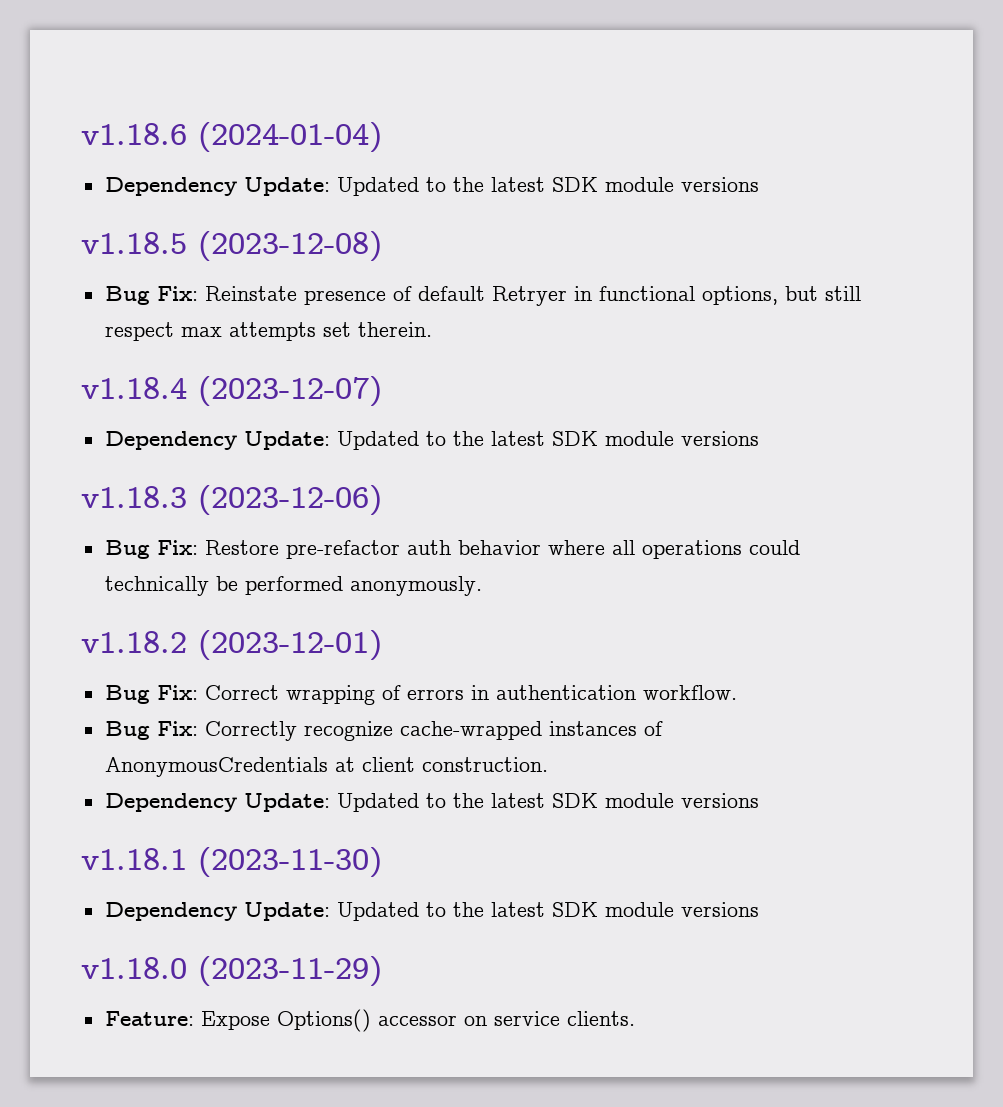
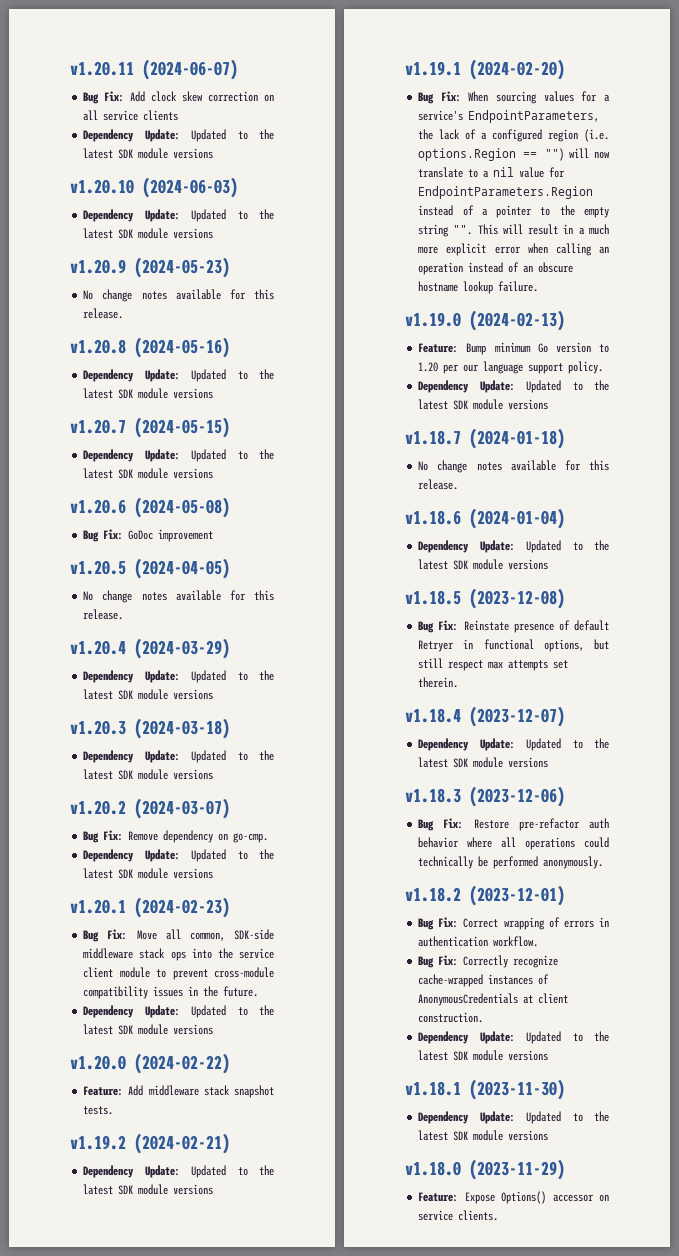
+ v1.20.11 (2024-06-07)
+ Bug Fix: Add clock skew correction on all service clients
+ Dependency Update: Updated to the latest SDK module versions
+ v1.20.10 (2024-06-03)
+ Dependency Update: Updated to the latest SDK module versions
+ v1.20.9 (2024-05-23)
+ No change notes available for this release.
+ v1.20.8 (2024-05-16)
+ Dependency Update: Updated to the latest SDK module versions
+ v1.20.7 (2024-05-15)
+ Dependency Update: Updated to the latest SDK module versions
+ v1.20.6 (2024-05-08)
+ Bug Fix: GoDoc improvement
+ v1.20.5 (2024-04-05)
+ No change notes available for this release.
+ v1.20.4 (2024-03-29)
+ Dependency Update: Updated to the latest SDK module versions
+ v1.20.3 (2024-03-18)
+ Dependency Update: Updated to the latest SDK module versions
+ v1.20.2 (2024-03-07)
+ Bug Fix: Remove dependency on go-cmp.
+ Dependency Update: Updated to the latest SDK module versions
+ v1.20.1 (2024-02-23)
+ Bug Fix: Move all common, SDK-side middleware stack ops into the service client module to prevent cross-module compatibility issues in the future.
+ Dependency Update: Updated to the latest SDK module versions
+ v1.20.0 (2024-02-22)
+ Feature: Add middleware stack snapshot tests.
+ v1.19.2 (2024-02-21)
+ Dependency Update: Updated to the latest SDK module versions
+ v1.19.1 (2024-02-20)
+ Bug Fix: When sourcing values for a service's EndpointParameters, the lack of a configured region (i.e. options.Region == "") will now translate to a nil value for EndpointParameters.Region instead of a pointer to the empty string "". This will result in a much more explicit error when calling an operation instead of an obscure hostname lookup failure.
+ v1.19.0 (2024-02-13)
+ Feature: Bump minimum Go version to 1.20 per our language support policy.
+ Dependency Update: Updated to the latest SDK module versions
+ v1.18.7 (2024-01-18)
+ No change notes available for this release.

